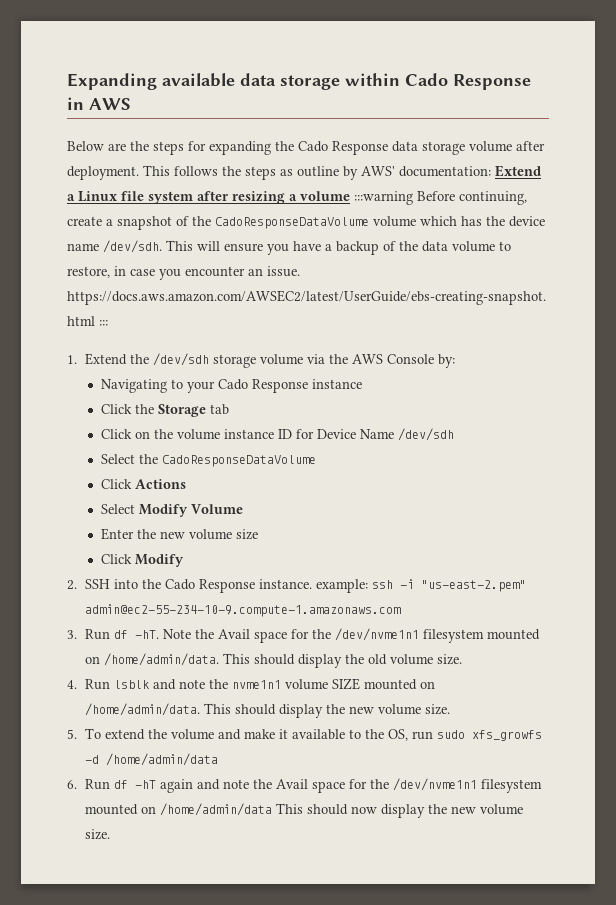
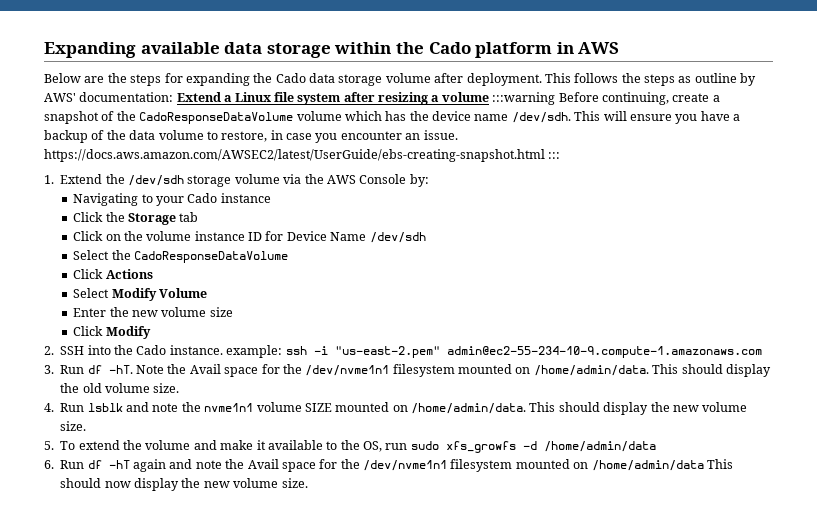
- Expanding available data storage within Cado Response in AWS
+ Expanding available data storage within the Cado platform in AWS
- Below are the steps for expanding the Cado Response data storage volume after deployment.
+ Below are the steps for expanding the Cado data storage volume after deployment.
- Navigating to your Cado Response instance
+ Navigating to your Cado instance
- 2. SSH into the Cado Response instance. example: ssh -i "us-east-2.pem" admin@ec2-55-234-10-9.compute-1.amazonaws.com
+ 2. SSH into the Cado instance. example: ssh -i "us-east-2.pem" admin@ec2-55-234-10-9.compute-1.amazonaws.com

